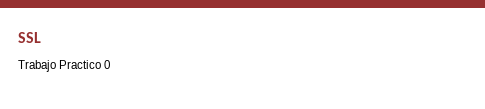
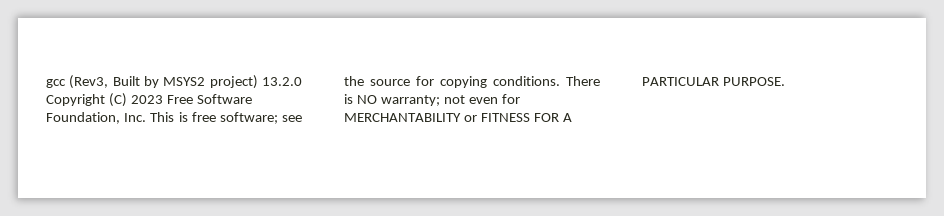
- SSL
- Trabajo Practico 0
+ gcc (Rev3, Built by MSYS2 project) 13.2.0 Copyright (C) 2023 Free Software Foundation, Inc. This is free software; see the source for copying conditions. There is NO warranty; not even for MERCHANTABILITY or FITNESS FOR A PARTICULAR PURPOSE.

